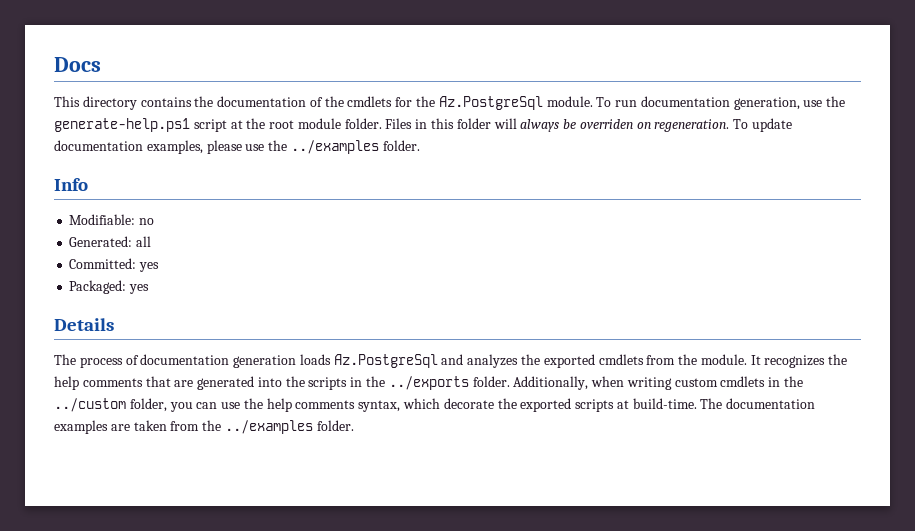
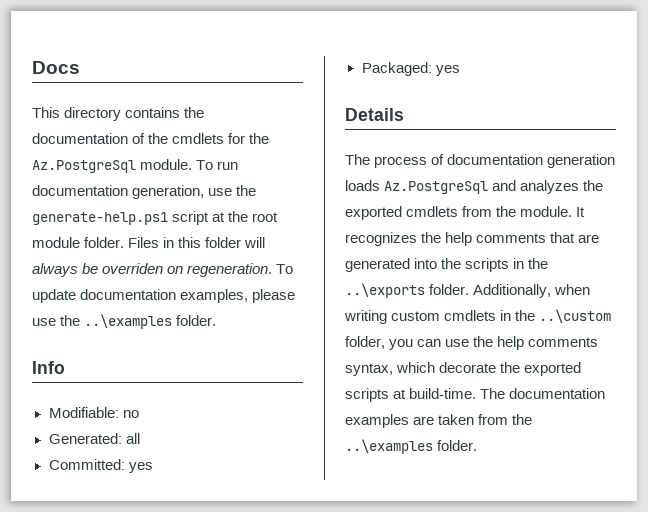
- To update documentation examples, please use the ../examples folder.
+ To update documentation examples, please use the ..\examples folder.
- It recognizes the help comments that are generated into the scripts in the ../exports folder.
+ It recognizes the help comments that are generated into the scripts in the ..\exports folder.
- Additionally, when writing custom cmdlets in the ../custom folder, you can use the help comments syntax, which decorate the exported scripts at build-time.
+ Additionally, when writing custom cmdlets in the ..\custom folder, you can use the help comments syntax, which decorate the exported scripts at build-time.
- The documentation examples are taken from the ../examples folder.
+ The documentation examples are taken from the ..\examples folder.

